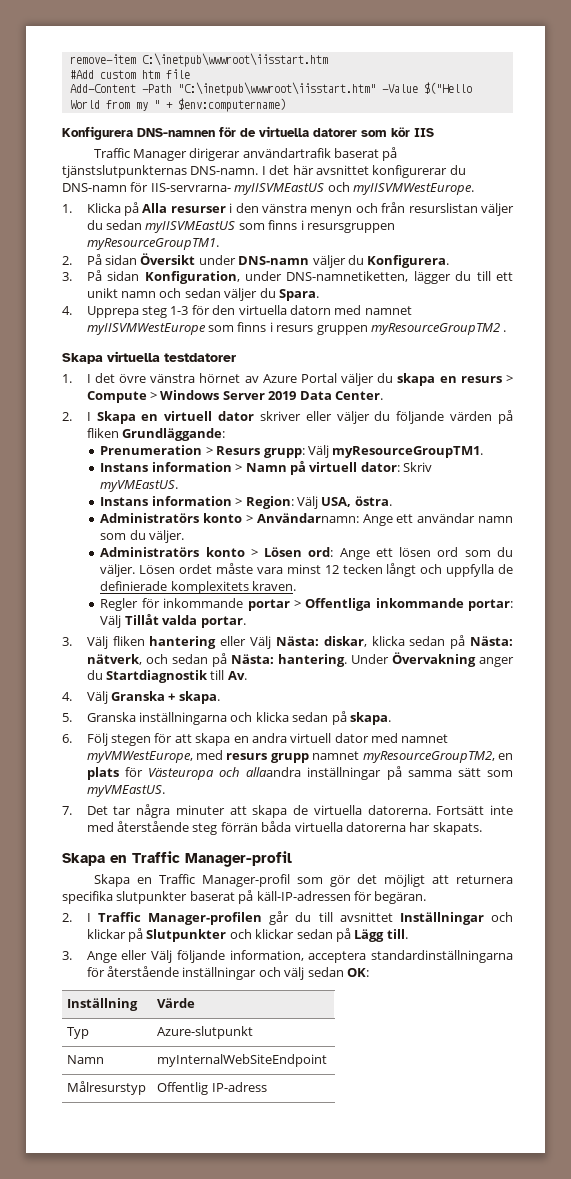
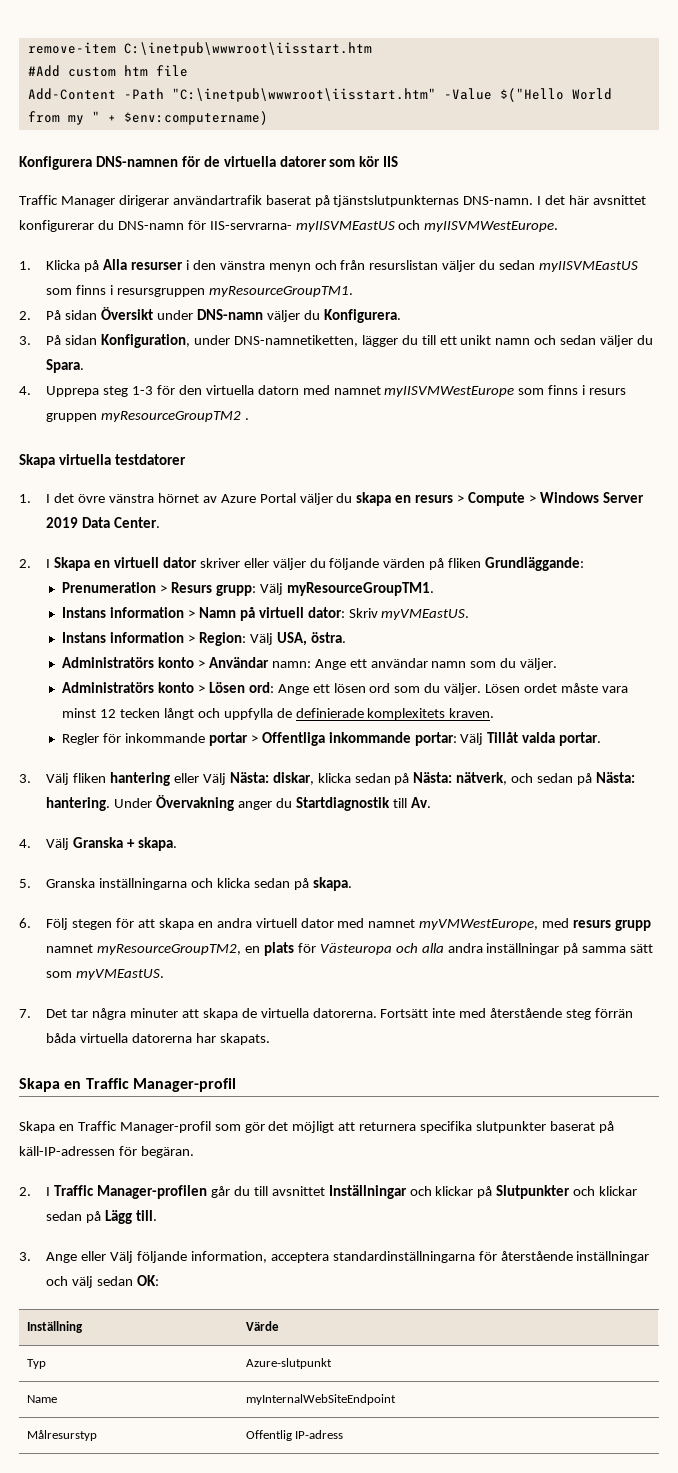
- Administratörs konto > Användarnamn: Ange ett användar namn som du väljer.
+ Administratörs konto > Användar namn: Ange ett användar namn som du väljer.
- 6. Följ stegen för att skapa en andra virtuell dator med namnet myVMWestEurope, med resurs grupp namnet myResourceGroupTM2, en plats för Västeuropa och allaandra inställningar på samma sätt som myVMEastUS.
+ 6. Följ stegen för att skapa en andra virtuell dator med namnet myVMWestEurope, med resurs grupp namnet myResourceGroupTM2, en plats för Västeuropa och alla andra inställningar på samma sätt som myVMEastUS.
- Namn | myInternalWebSiteEndpoint
+ Name | myInternalWebSiteEndpoint

